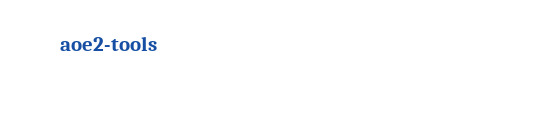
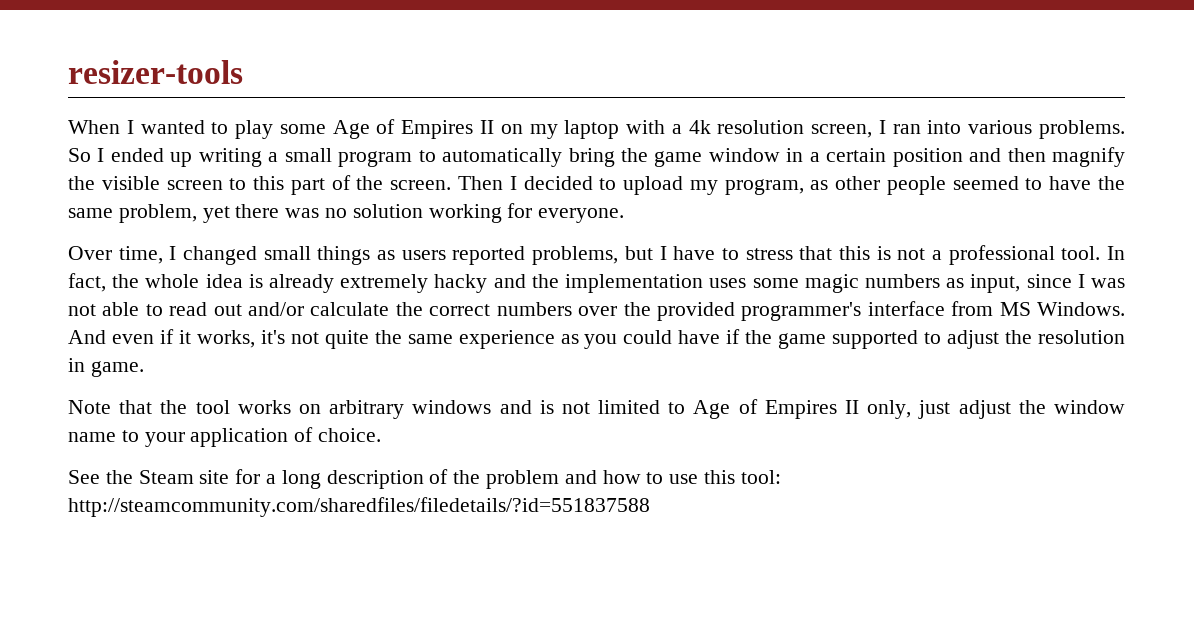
- aoe2-tools
+ resizer-tools
+ When I wanted to play some Age of Empires II on my laptop with a 4k resolution screen, I ran into various problems. So I ended up writing a small program to automatically bring the game window in a certain position and then magnify the visible screen to this part of the screen. Then I decided to upload my program, as other people seemed to have the same problem, yet there was no solution working for everyone.
+ Over time, I changed small things as users reported problems, but I have to stress that this is not a professional tool. In fact, the whole idea is already extremely hacky and the implementation uses some magic numbers as input, since I was not able to read out and/or calculate the correct numbers over the provided programmer's interface from MS Windows. And even if it works, it's not quite the same experience as you could have if the game supported to adjust the resolution in game.
+ Note that the tool works on arbitrary windows and is not limited to Age of Empires II only, just adjust the window name to your application of choice.
+ See the Steam site for a long description of the problem and how to use this tool: http://steamcommunity.com/sharedfiles/filedetails/?id=551837588

